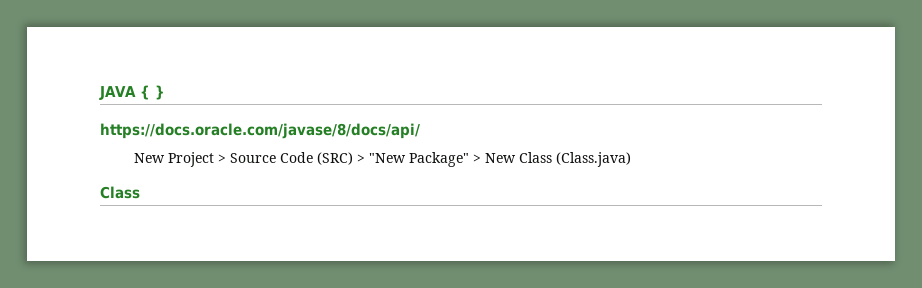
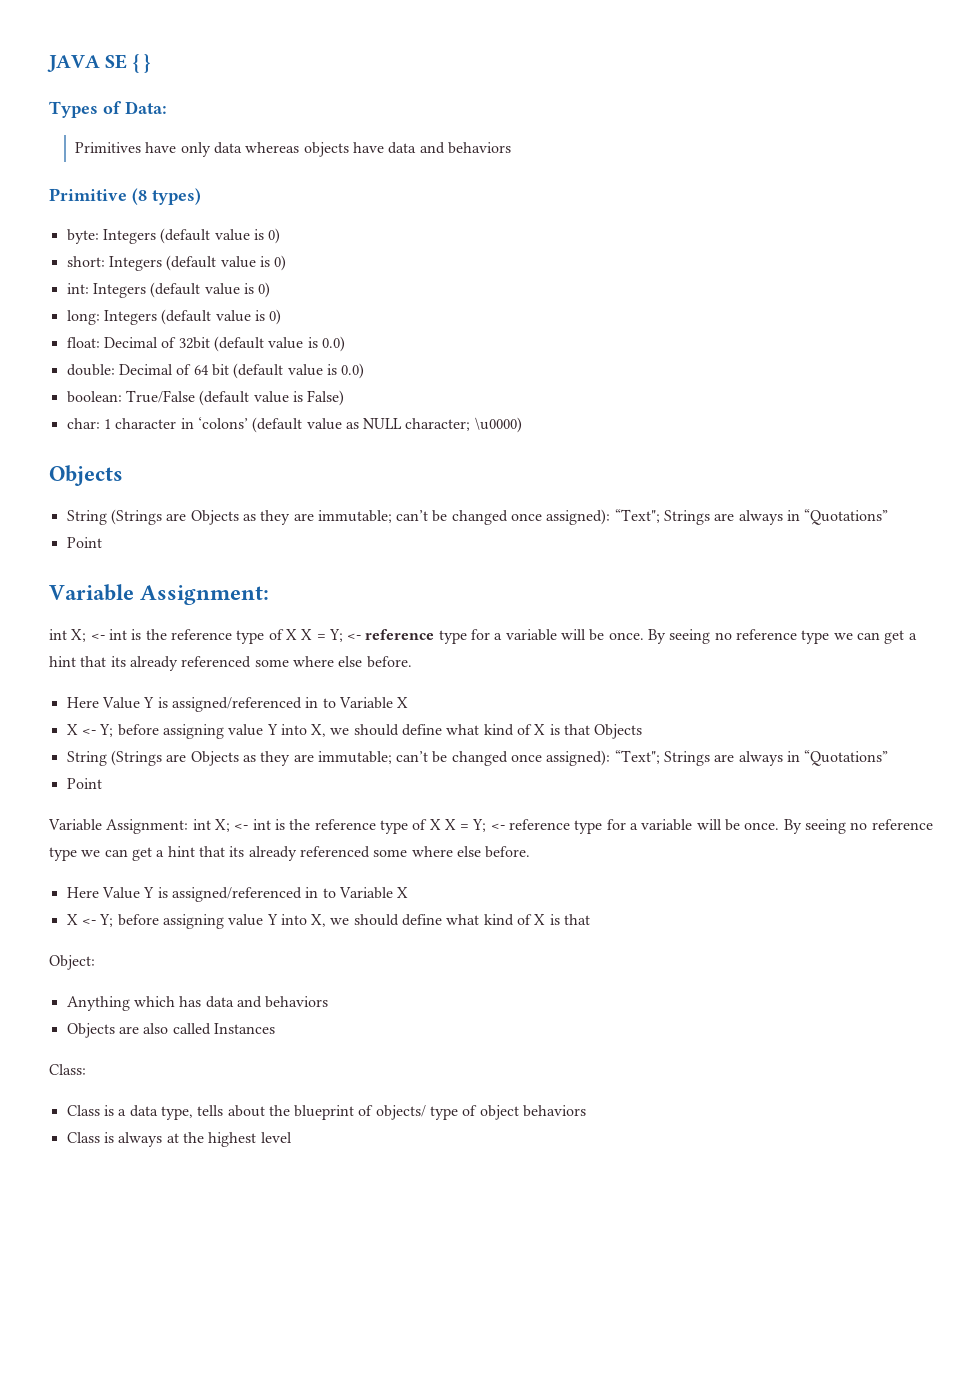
- JAVA { }
+ JAVA SE { }
- https://docs.oracle.com/javase/8/docs/api/
- New Project > Source Code (SRC) > "New Package" > New Class (Class.java)
- Class
+ Types of Data:
+ Primitives have only data whereas objects have data and behaviors
+ Primitive (8 types)
+ byte: Integers (default value is 0)
+ short: Integers (default value is 0)
+ int: Integers (default value is 0)
+ long: Integers (default value is 0)
+ float: Decimal of 32bit (default value is 0.0)
+ double: Decimal of 64 bit (default value is 0.0)
+ boolean: True/False (default value is False)
+ char: 1 character in ‘colons’ (default value as NULL character; \u0000)
+ Objects
+ String (Strings are Objects as they are immutable; can’t be changed once assigned): “Text"; Strings are always in “Quotations”
+ Point
+ Variable Assignment:
+ int X; <- int is the reference type of X X = Y; <- reference type for a variable will be once. By seeing no reference type we can get a hint that its already referenced some where else before.
+ Here Value Y is assigned/referenced in to Variable X
+ X <- Y; before assigning value Y into X, we should define what kind of X is that Objects
+ String (Strings are Objects as they are immutable; can’t be changed once assigned): “Text"; Strings are always in “Quotations”
+ Point
+ Variable Assignment: int X; <- int is the reference type of X X = Y; <- reference type for a variable will be once. By seeing no reference type we can get a hint that its already referenced some where else before.
+ Here Value Y is assigned/referenced in to Variable X
+ X <- Y; before assigning value Y into X, we should define what kind of X is that
+ Object:
+ Anything which has data and behaviors
+ Objects are also called Instances
+ Class:
+ Class is a data type, tells about the blueprint of objects/ type of object behaviors
+ Class is always at the highest level

